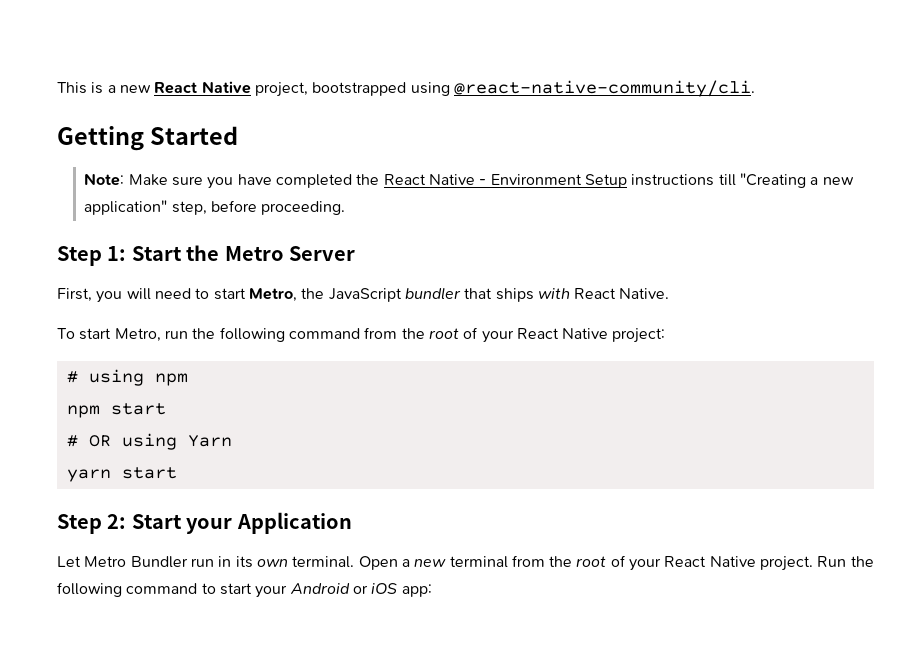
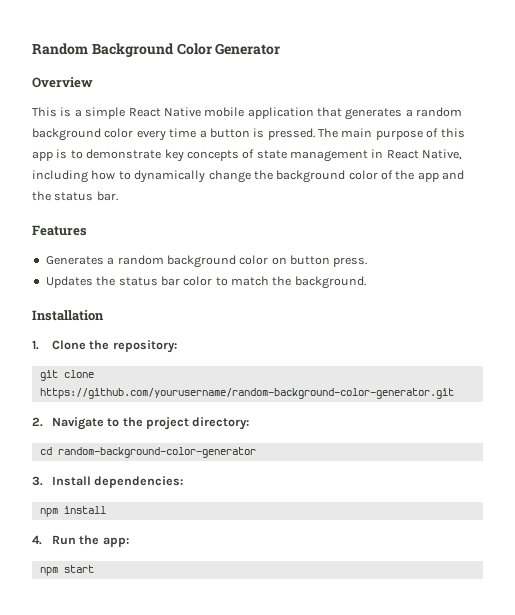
+ Random Background Color Generator
+ Overview
- This is a new React Native project, bootstrapped using @react-native-community/cli.
- Getting Started
- Note: Make sure you have completed the React Native - Environment Setup instructions till "Creating a new application" step, before proceeding.
- Step 1: Start the Metro Server
- First, you will need to start Metro, the JavaScript bundler that ships with React Native.
- To start Metro, run the following command from the root of your React Native project:
- # using npm
+ This is a simple React Native mobile application that generates a random background color every time a button is pressed. The main purpose of this app is to demonstrate key concepts of state management in React Native, including how to dynamically change the background color of the app and the status bar.
+ Features
+ Generates a random background color on button press.
+ Updates the status bar color to match the background.
+ Installation
+ 1. Clone the repository:
+ git clone https://github.com/yourusername/random-background-color-generator.git
+ 2. Navigate to the project directory:
+ cd random-background-color-generator
+ 3. Install dependencies:
+ npm install
+ 4. Run the app:
  npm start
- # OR using Yarn
- yarn start
- Step 2: Start your Application
- Let Metro Bundler run in its own terminal. Open a new terminal from the root of your React Native project. Run the following command to start your Android or iOS app:

